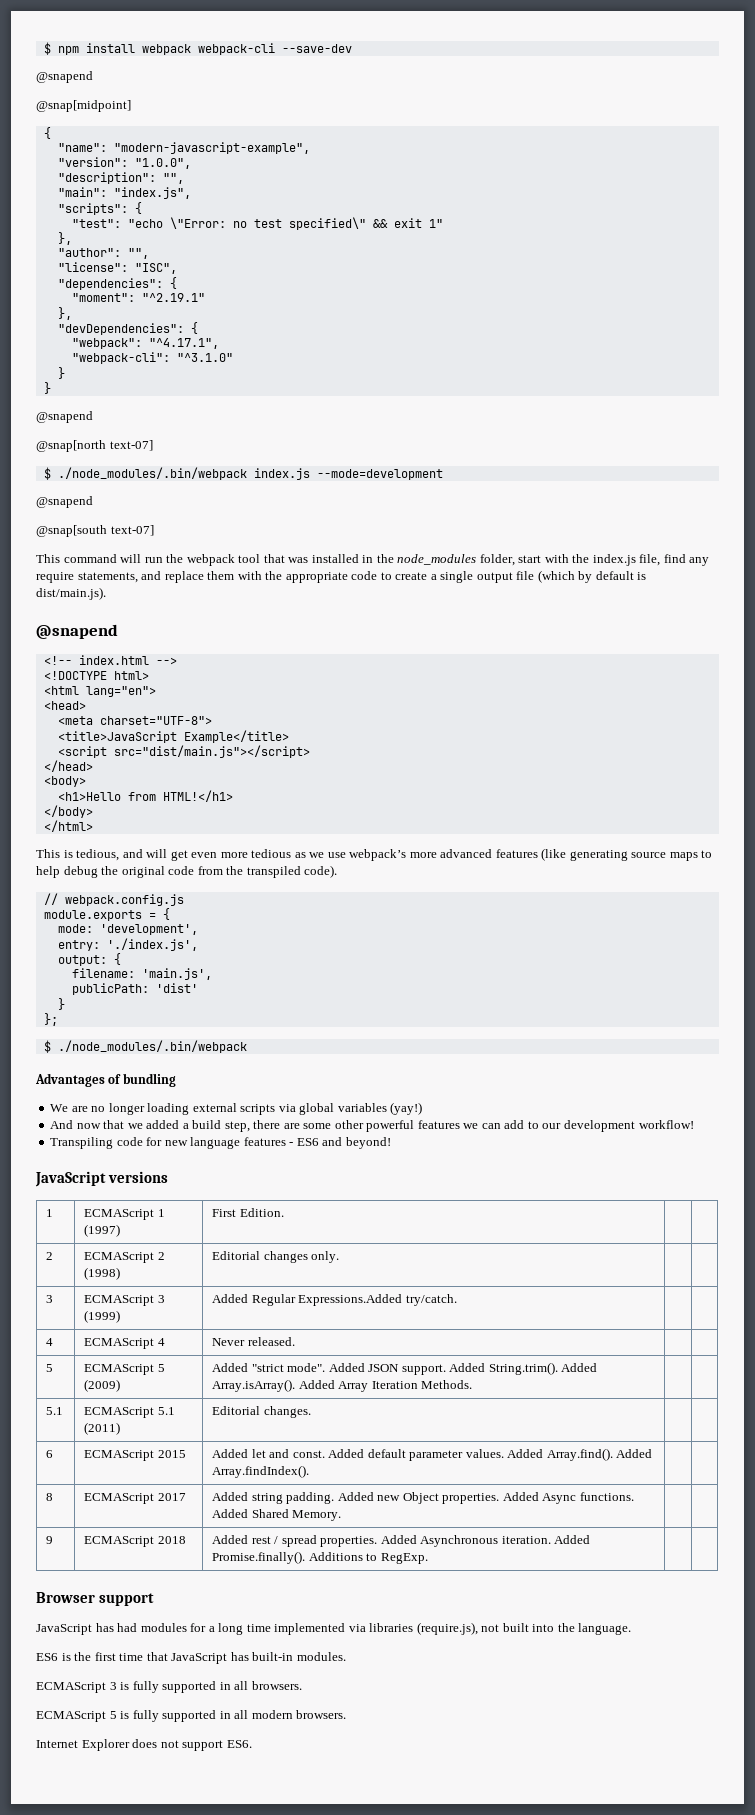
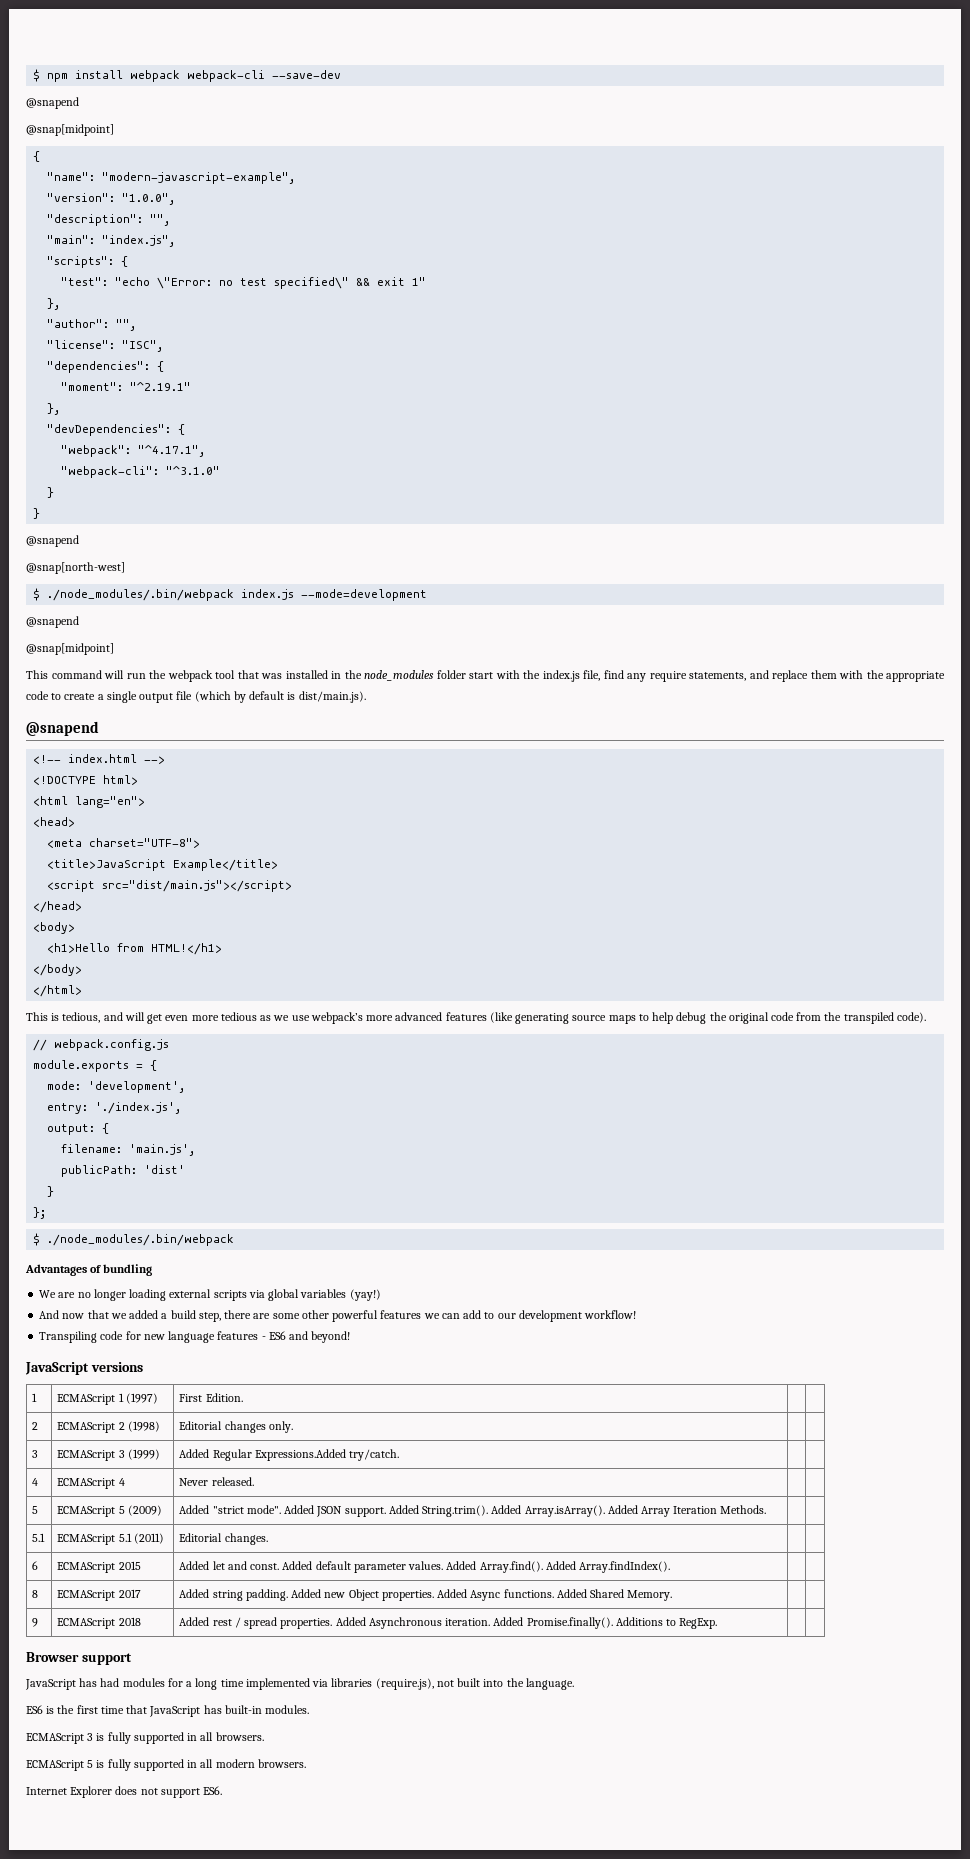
- @snap[north text-07]
+ @snap[north-west]
  $ ./node_modules/.bin/webpack index.js --mode=development
  @snapend
- @snap[south text-07]
+ @snap[midpoint]
- This command will run the webpack tool that was installed in the node_modules folder, start with the index.js file, find any require statements, and replace them with the appropriate code to create a single output file (which by default is dist/main.js).
+ This command will run the webpack tool that was installed in the node_modules folder start with the index.js file, find any require statements, and replace them with the appropriate code to create a single output file (which by default is dist/main.js).

